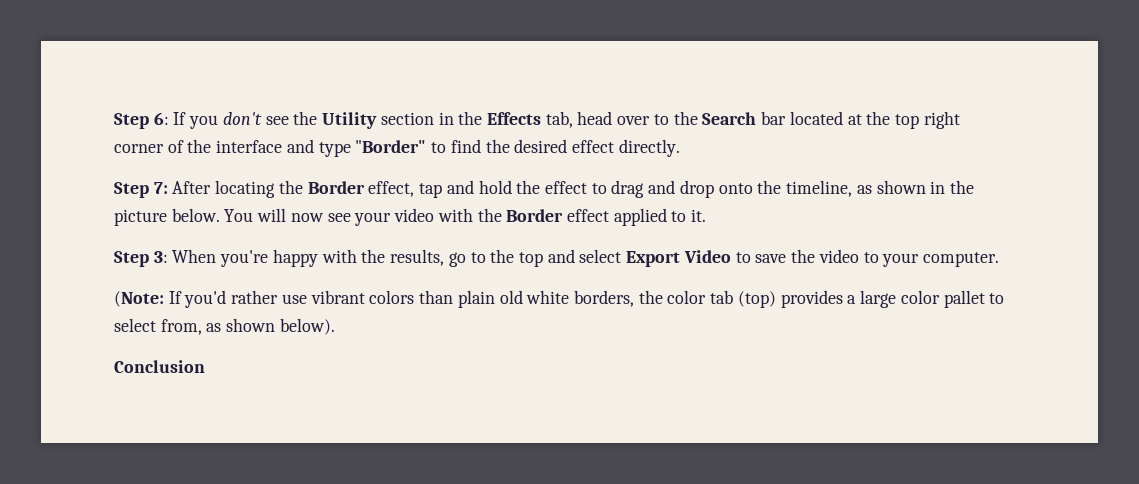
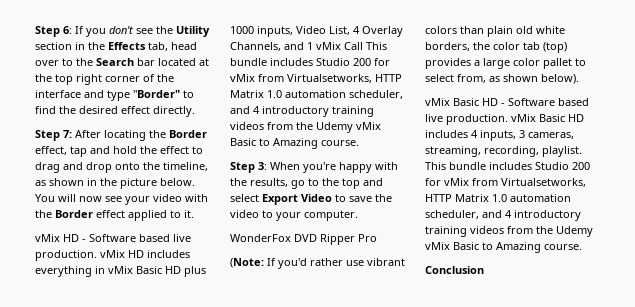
+ vMix HD - Software based live production. vMix HD includes everything in vMix Basic HD plus 1000 inputs, Video List, 4 Overlay Channels, and 1 vMix Call This bundle includes Studio 200 for vMix from Virtualsetworks, HTTP Matrix 1.0 automation scheduler, and 4 introductory training videos from the Udemy vMix Basic to Amazing course.
+ WonderFox DVD Ripper Pro
+ vMix Basic HD - Software based live production. vMix Basic HD includes 4 inputs, 3 cameras, streaming, recording, playlist. This bundle includes Studio 200 for vMix from Virtualsetworks, HTTP Matrix 1.0 automation scheduler, and 4 introductory training videos from the Udemy vMix Basic to Amazing course.

